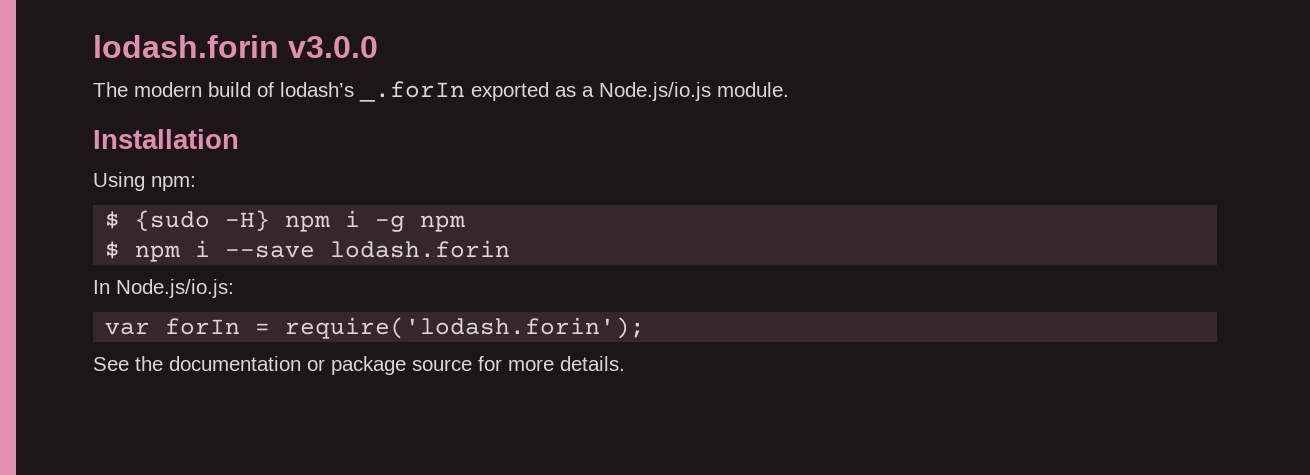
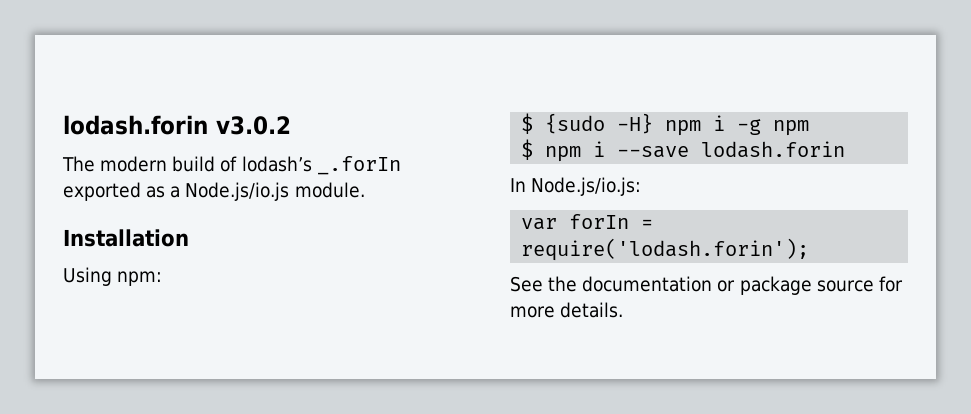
- lodash.forin v3.0.0
+ lodash.forin v3.0.2

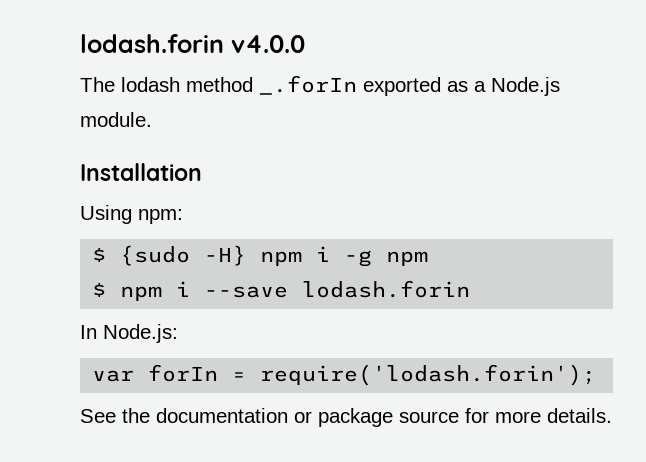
- lodash.forin v3.0.2
+ lodash.forin v4.0.0
- The modern build of lodash’s _.forIn exported as a Node.js/io.js module.
+ The lodash method _.forIn exported as a Node.js module.
- In Node.js/io.js:
+ In Node.js:

